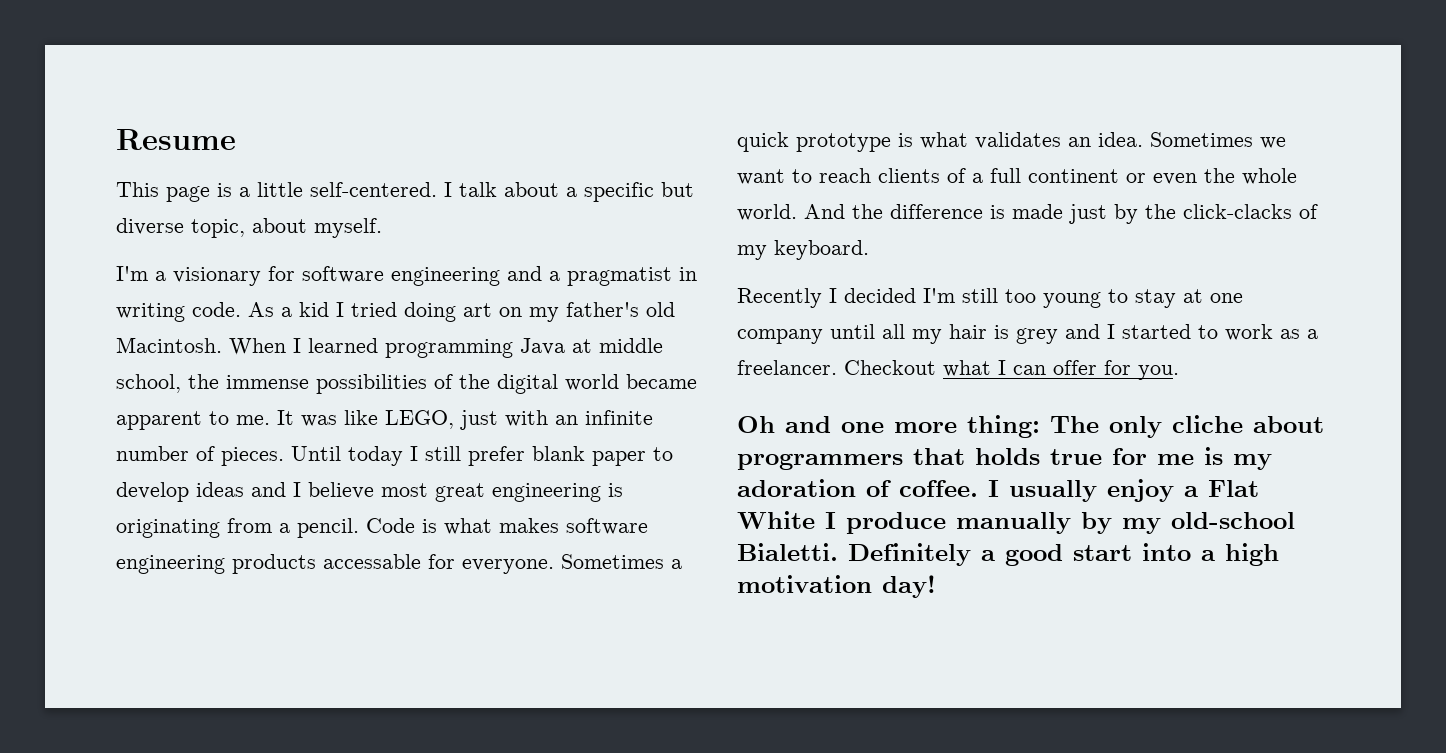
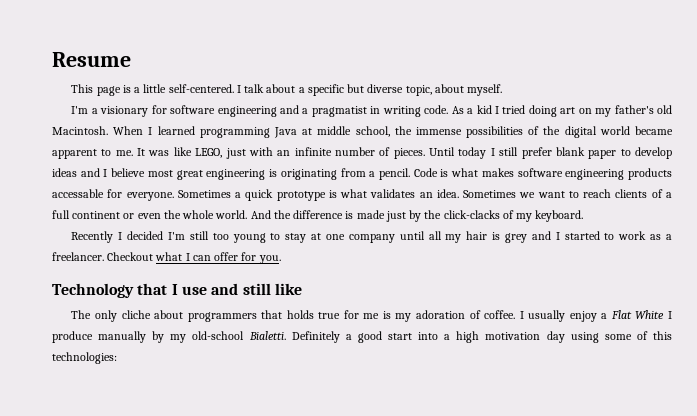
- Oh and one more thing: The only cliche about programmers that holds true for me is my adoration of coffee.
+ Technology that I use and still like
+ The only cliche about programmers that holds true for me is my adoration of coffee.
- Definitely a good start into a high motivation day!
+ Definitely a good start into a high motivation day using some of this technologies:

